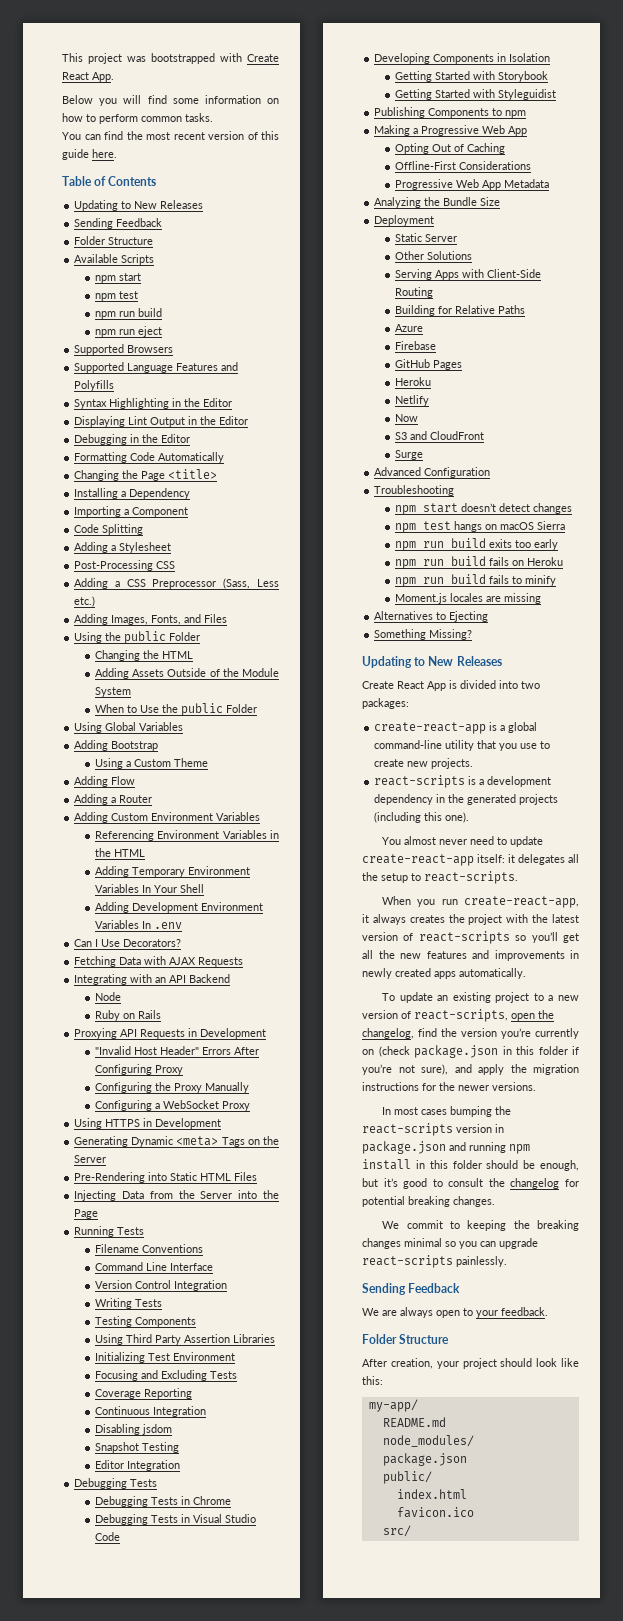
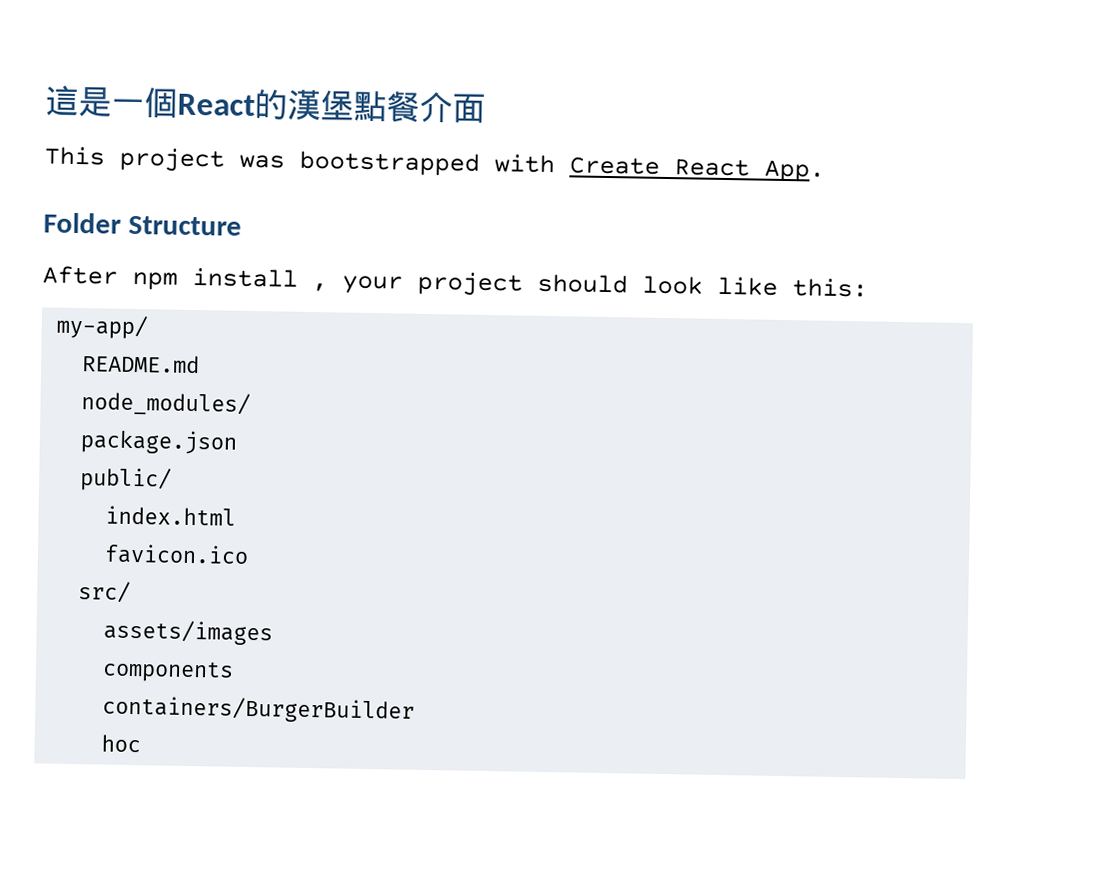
+ 這是一個React的漢堡點餐介面
- Below you will find some information on how to perform common tasks.
- You can find the most recent version of this guide here.
- Table of Contents
- Updating to New Releases
- Sending Feedback
- Folder Structure
- Available Scripts
- npm start
- npm test
- npm run build
- npm run eject
- Supported Browsers
- Supported Language Features and Polyfills
- Syntax Highlighting in the Editor
- Displaying Lint Output in the Editor
- Debugging in the Editor
- Formatting Code Automatically
- Changing the Page <title>
- Installing a Dependency
- Importing a Component
- Code Splitting
- Adding a Stylesheet
- Post-Processing CSS
- Adding a CSS Preprocessor (Sass, Less etc.)
- Adding Images, Fonts, and Files
- Using the public Folder
- Changing the HTML
- Adding Assets Outside of the Module System
- When to Use the public Folder
- Using Global Variables
- Adding Bootstrap
- Using a Custom Theme
- Adding Flow
- Adding a Router
- Adding Custom Environment Variables
- Referencing Environment Variables in the HTML
- Adding Temporary Environment Variables In Your Shell
- Adding Development Environment Variables In .env
- Can I Use Decorators?
- Fetching Data with AJAX Requests
- Integrating with an API Backend
- Node
- Ruby on Rails
- Proxying API Requests in Development
- "Invalid Host Header" Errors After Configuring Proxy
- Configuring the Proxy Manually
- Configuring a WebSocket Proxy
- Using HTTPS in Development
- Generating Dynamic <meta> Tags on the Server
- Pre-Rendering into Static HTML Files
- Injecting Data from the Server into the Page
- Running Tests
- Filename Conventions
- Command Line Interface
- Version Control Integration
- Writing Tests
- Testing Components
- Using Third Party Assertion Libraries
- Initializing Test Environment
- Focusing and Excluding Tests
- Coverage Reporting
- Continuous Integration
- Disabling jsdom
- Snapshot Testing
- Editor Integration
- Debugging Tests
- Debugging Tests in Chrome
- Debugging Tests in Visual Studio Code
- Developing Components in Isolation
- Getting Started with Storybook
- Getting Started with Styleguidist
- Publishing Components to npm
- Making a Progressive Web App
- Opting Out of Caching
- Offline-First Considerations
- Progressive Web App Metadata
- Analyzing the Bundle Size
- Deployment
- Static Server
- Other Solutions
- Serving Apps with Client-Side Routing
- Building for Relative Paths
- Azure
- Firebase
- GitHub Pages
- Heroku
- Netlify
- Now
- S3 and CloudFront
- Surge
- Advanced Configuration
- Troubleshooting
- npm start doesn’t detect changes
- npm test hangs on macOS Sierra
- npm run build exits too early
- npm run build fails on Heroku
- npm run build fails to minify
- Moment.js locales are missing
- Alternatives to Ejecting
- Something Missing?
- Updating to New Releases
- Create React App is divided into two packages:
- create-react-app is a global command-line utility that you use to create new projects.
- react-scripts is a development dependency in the generated projects (including this one).
- You almost never need to update create-react-app itself: it delegates all the setup to react-scripts.
- When you run create-react-app, it always creates the project with the latest version of react-scripts so you’ll get all the new features and improvements in newly created apps automatically.
- To update an existing project to a new version of react-scripts, open the changelog, find the version you’re currently on (check package.json in this folder if you’re not sure), and apply the migration instructions for the newer versions.
- In most cases bumping the react-scripts version in package.json and running npm install in this folder should be enough, but it’s good to consult the changelog for potential breaking changes.
- We commit to keeping the breaking changes minimal so you can upgrade react-scripts painlessly.
- Sending Feedback
- We are always open to your feedback.
- After creation, your project should look like this:
+ After npm install , your project should look like this:
+ assets/images
+ components
+ containers/BurgerBuilder
+ hoc

